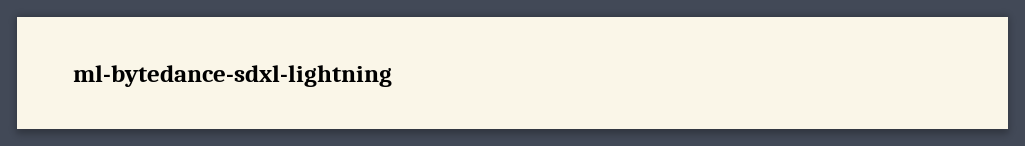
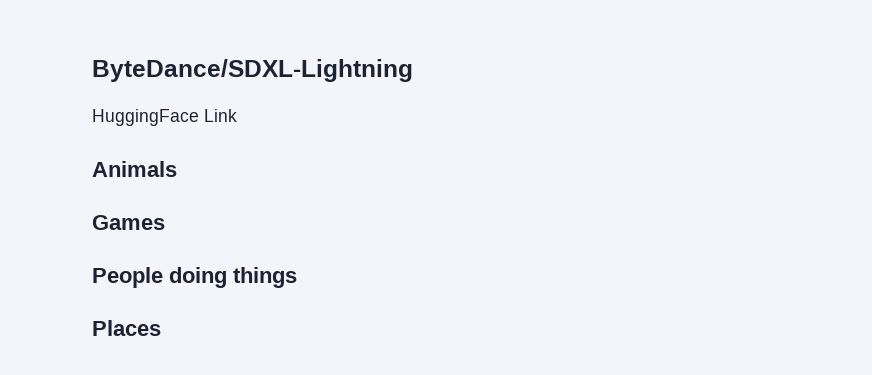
- ml-bytedance-sdxl-lightning
+ ByteDance/SDXL-Lightning
+ HuggingFace Link
+ Animals
+ Games
+ People doing things
+ Places

